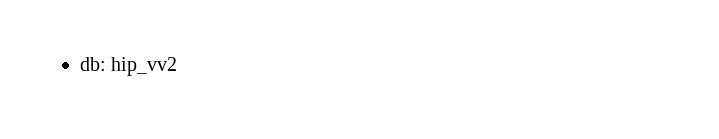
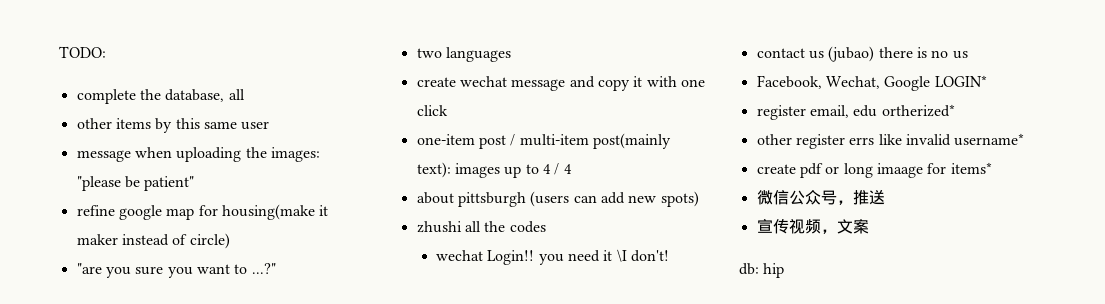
- db: hip_vv2
+ TODO:
+ complete the database, all
+ other items by this same user
+ message when uploading the images: "please be patient"
+ refine google map for housing(make it maker instead of circle)
+ "are you sure you want to ...?"
+ two languages
+ create wechat message and copy it with one click
+ one-item post / multi-item post(mainly text): images up to 4 / 4
+ about pittsburgh (users can add new spots)
+ zhushi all the codes
+ wechat Login!! you need it \I don't!
+ contact us (jubao) there is no us
+ Facebook, Wechat, Google LOGIN*
+ register email, edu ortherized*
+ other register errs like invalid username*
+ create pdf or long imaage for items*
+ 微信公众号，推送
+ 宣传视频，文案
+ db: hip

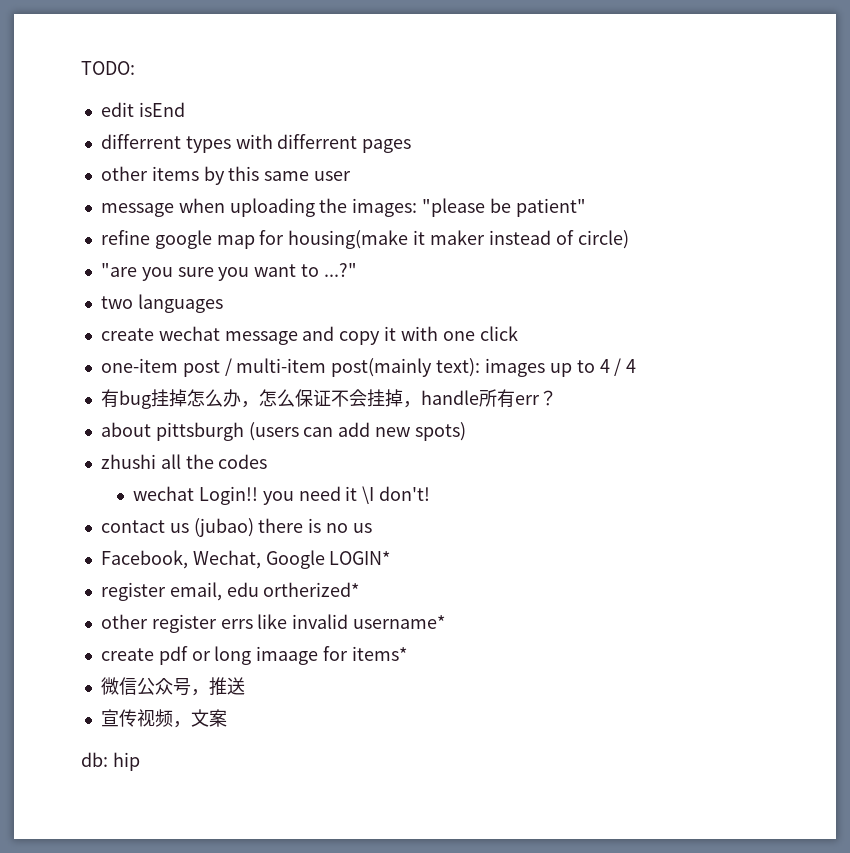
- complete the database, all
+ edit isEnd
+ differrent types with differrent pages
+ 有bug挂掉怎么办，怎么保证不会挂掉，handle所有err？

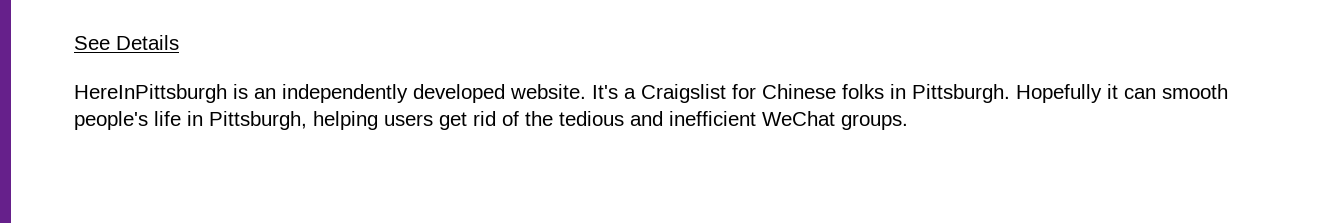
- TODO:
- edit isEnd
- differrent types with differrent pages
- other items by this same user
- message when uploading the images: "please be patient"
- refine google map for housing(make it maker instead of circle)
- "are you sure you want to ...?"
- two languages
- create wechat message and copy it with one click
- one-item post / multi-item post(mainly text): images up to 4 / 4
- 有bug挂掉怎么办，怎么保证不会挂掉，handle所有err？
- about pittsburgh (users can add new spots)
- zhushi all the codes
- wechat Login!! you need it \I don't!
- contact us (jubao) there is no us
- Facebook, Wechat, Google LOGIN*
- register email, edu ortherized*
- other register errs like invalid username*
- create pdf or long imaage for items*
- 微信公众号，推送
- 宣传视频，文案
- db: hip
+ See Details
+ HereInPittsburgh is an independently developed website. It's a Craigslist for Chinese folks in Pittsburgh. Hopefully it can smooth people's life in Pittsburgh, helping users get rid of the tedious and inefficient WeChat groups.

